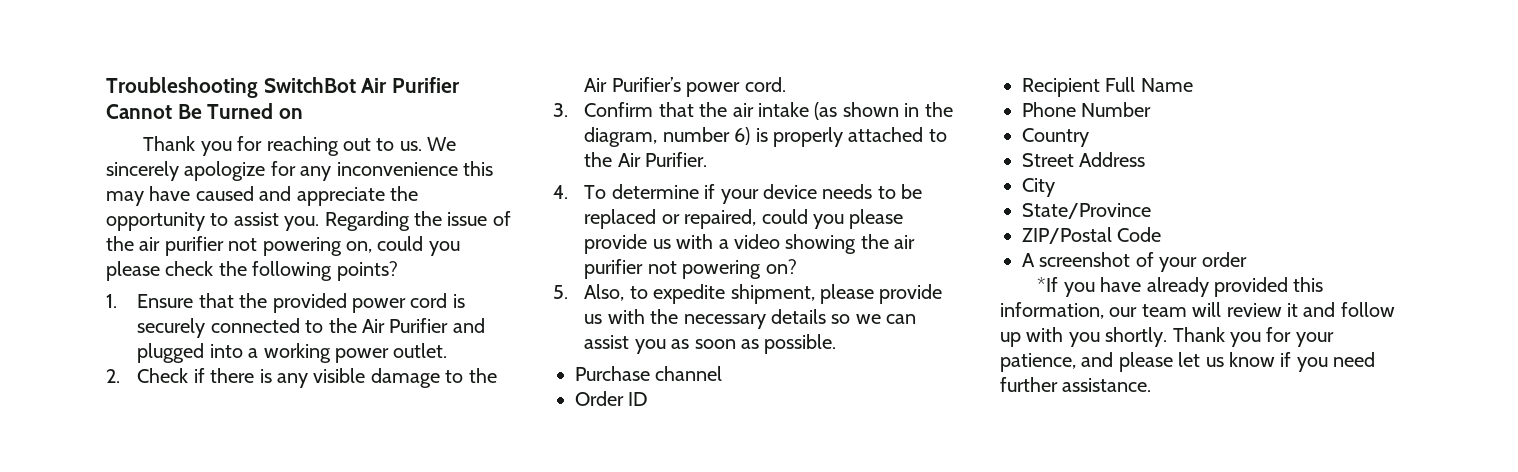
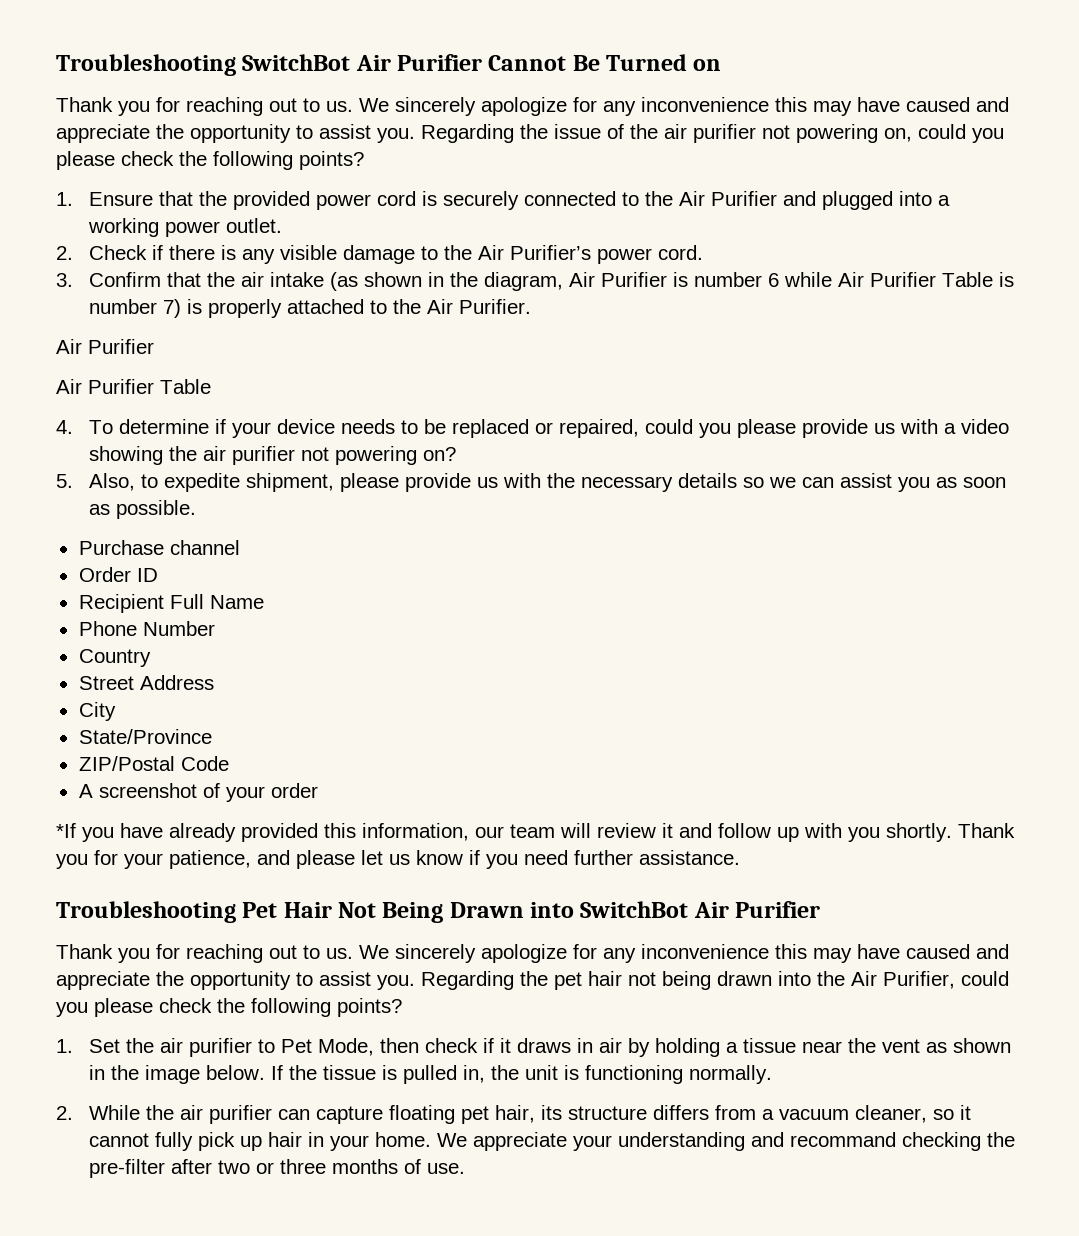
- 3. Confirm that the air intake (as shown in the diagram, number 6) is properly attached to the Air Purifier.
+ 3. Confirm that the air intake (as shown in the diagram, Air Purifier is number 6 while Air Purifier Table is number 7) is properly attached to the Air Purifier.
+ Air Purifier
+ Air Purifier Table
+ Troubleshooting Pet Hair Not Being Drawn into SwitchBot Air Purifier
+ Thank you for reaching out to us. We sincerely apologize for any inconvenience this may have caused and appreciate the opportunity to assist you. Regarding the pet hair not being drawn into the Air Purifier, could you please check the following points?
+ 1. Set the air purifier to Pet Mode, then check if it draws in air by holding a tissue near the vent as shown in the image below. If the tissue is pulled in, the unit is functioning normally.
+ 2. While the air purifier can capture floating pet hair, its structure differs from a vacuum cleaner, so it cannot fully pick up hair in your home. We appreciate your understanding and recommand checking the pre-filter after two or three months of use.

